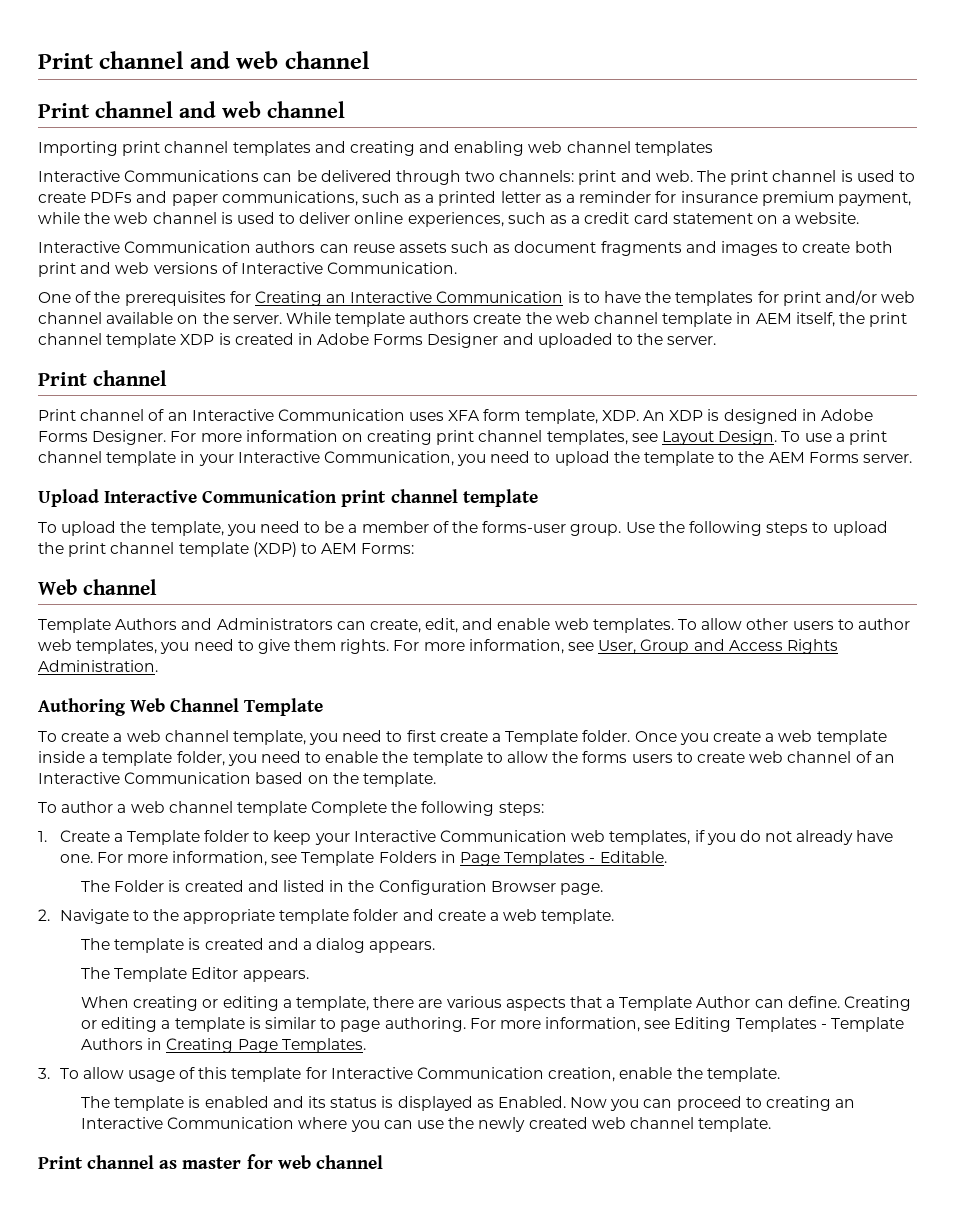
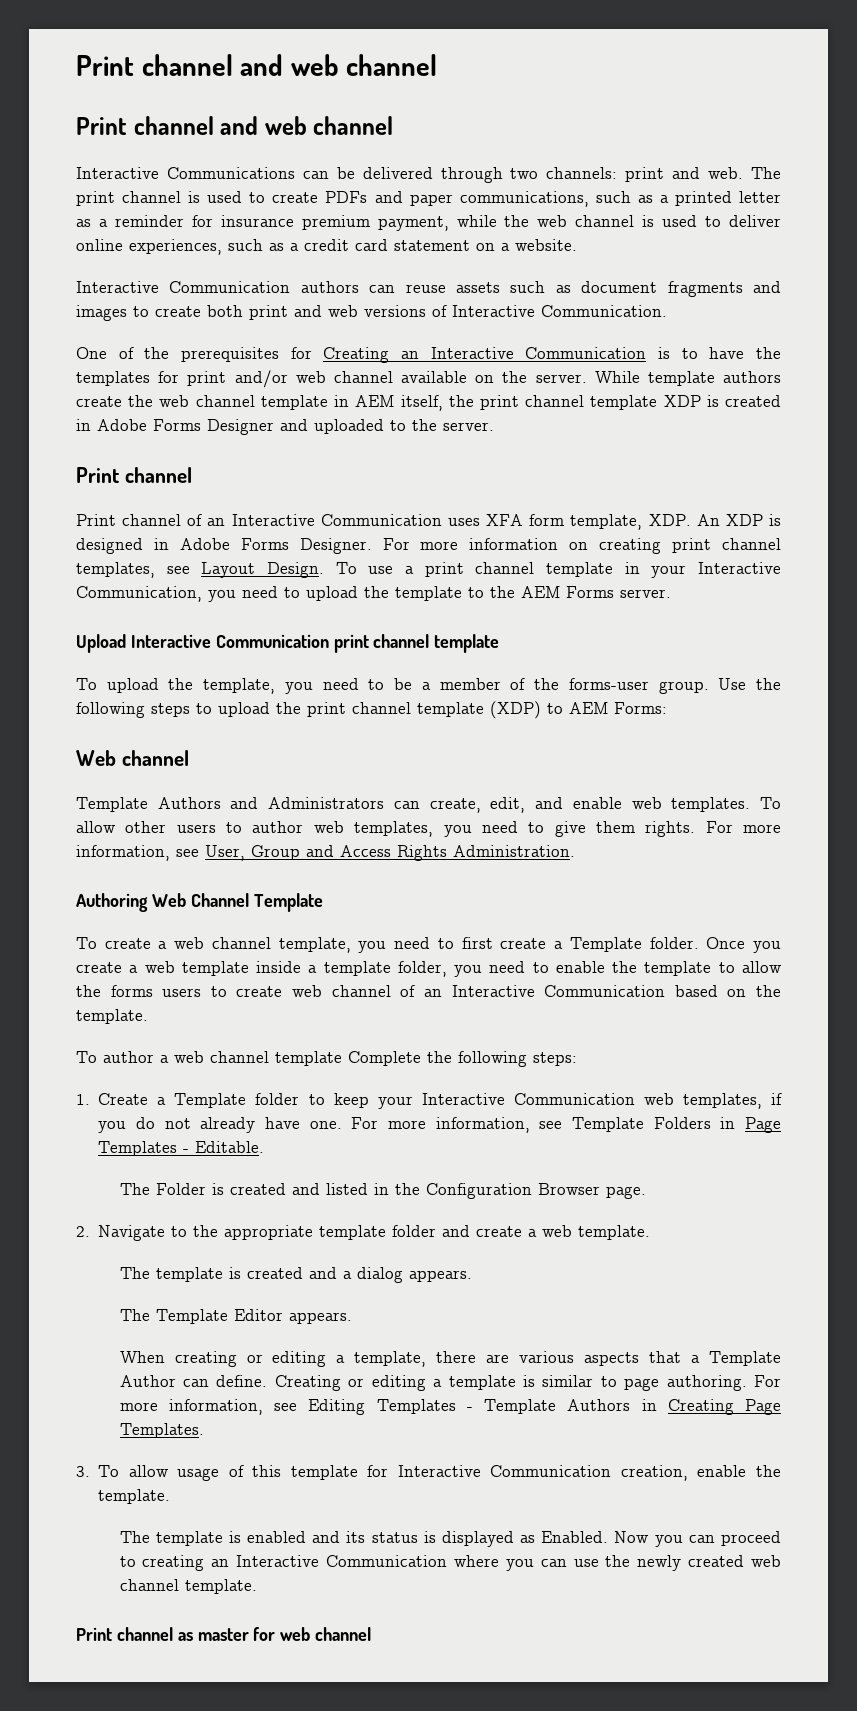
- Importing print channel templates and creating and enabling web channel templates

